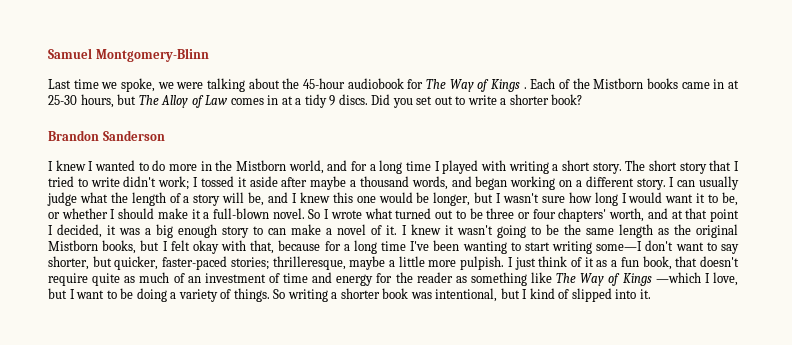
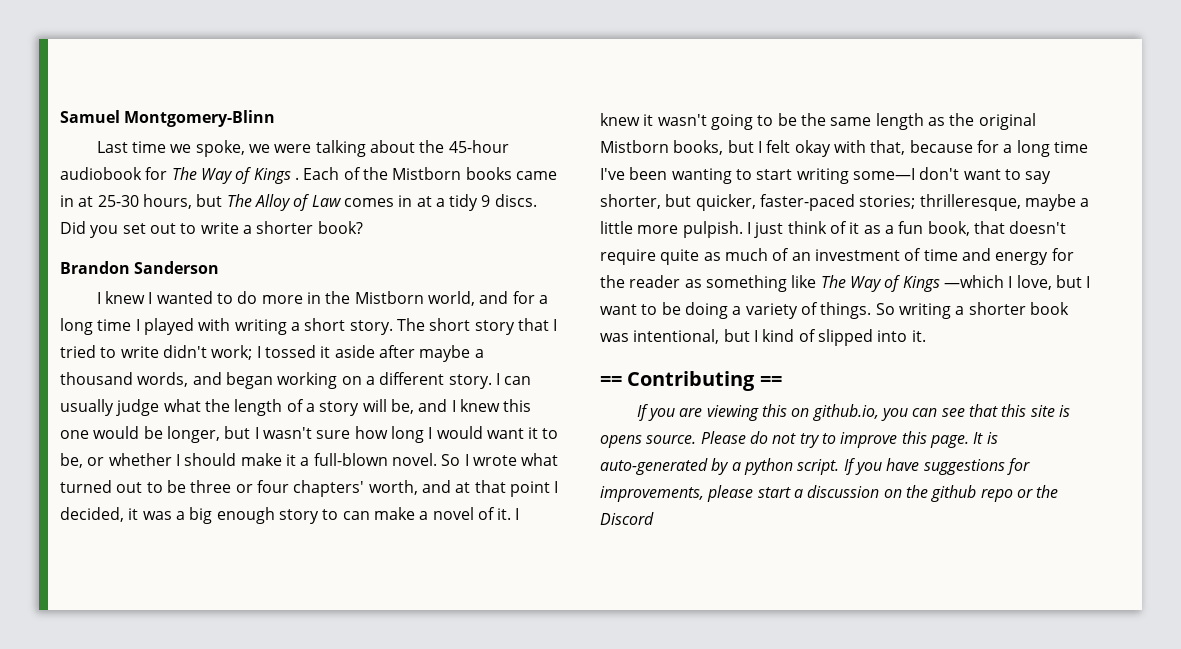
+ == Contributing ==
+ If you are viewing this on github.io, you can see that this site is opens source. Please do not try to improve this page. It is auto-generated by a python script. If you have suggestions for improvements, please start a discussion on the github repo or the Discord

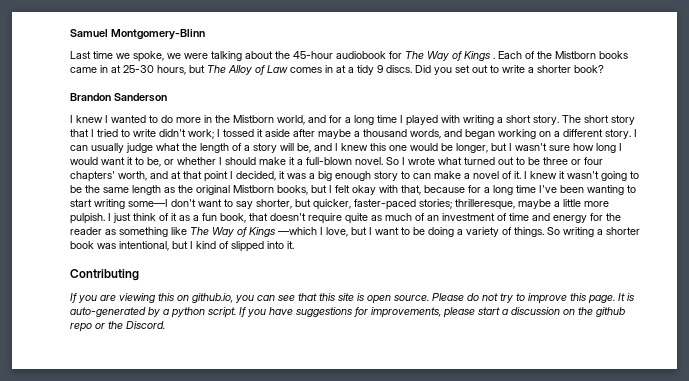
- == Contributing ==
+ Contributing
- If you are viewing this on github.io, you can see that this site is opens source.
+ If you are viewing this on github.io, you can see that this site is open source.
- If you have suggestions for improvements, please start a discussion on the github repo or the Discord
+ If you have suggestions for improvements, please start a discussion on the github repo or the Discord.

